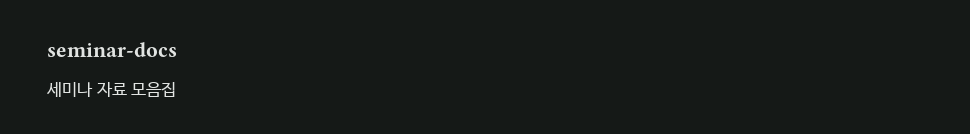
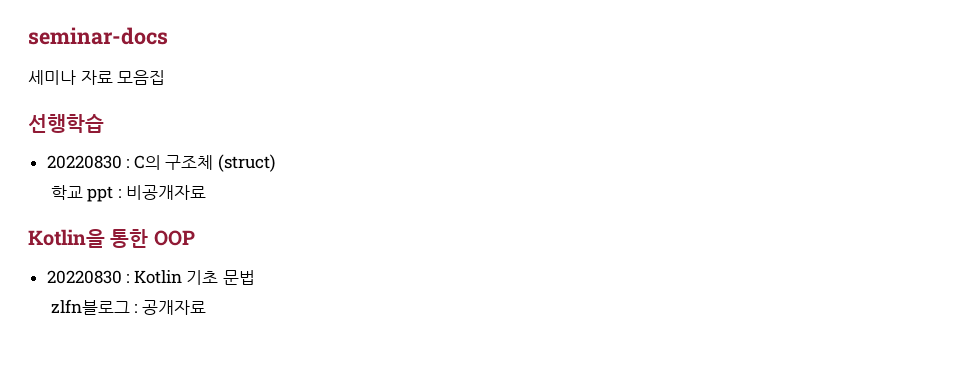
+ 선행학습
+ 20220830 : C의 구조체 (struct)
+ 학교 ppt : 비공개자료
+ Kotlin을 통한 OOP
+ 20220830 : Kotlin 기초 문법
+ zlfn블로그 : 공개자료

